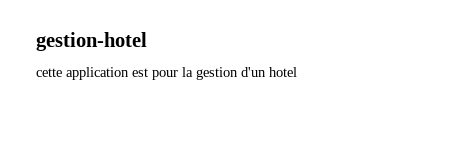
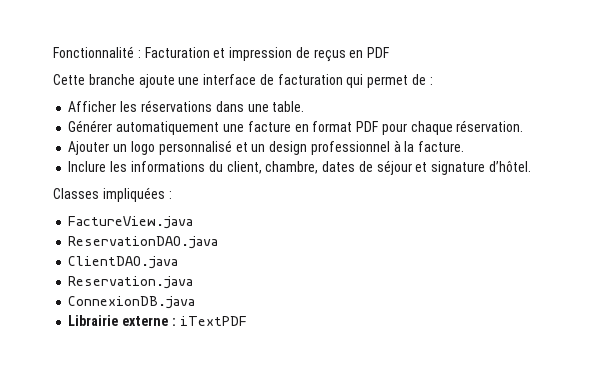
- gestion-hotel
- cette application est pour la gestion d'un hotel
+ Fonctionnalité : Facturation et impression de reçus en PDF
+ Cette branche ajoute une interface de facturation qui permet de :
+ Afficher les réservations dans une table.
+ Générer automatiquement une facture en format PDF pour chaque réservation.
+ Ajouter un logo personnalisé et un design professionnel à la facture.
+ Inclure les informations du client, chambre, dates de séjour et signature d’hôtel.
+ Classes impliquées :
+ FactureView.java
+ ReservationDAO.java
+ ClientDAO.java
+ Reservation.java
+ ConnexionDB.java
+ Librairie externe : iTextPDF

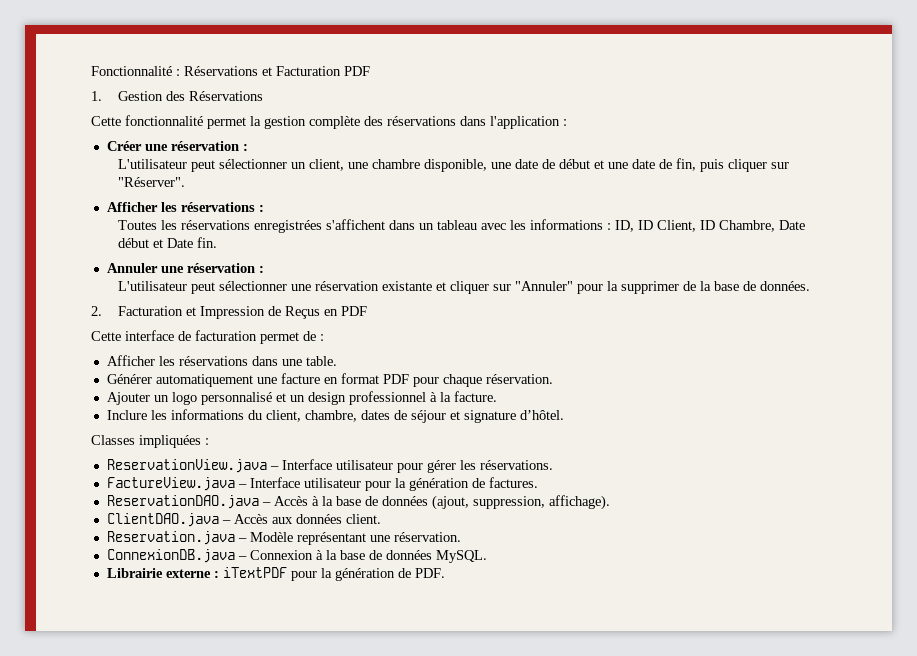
- Fonctionnalité : Facturation et impression de reçus en PDF
+ Fonctionnalité : Réservations et Facturation PDF
+ 1. Gestion des Réservations
+ Cette fonctionnalité permet la gestion complète des réservations dans l'application :
+ Créer une réservation :
+ L'utilisateur peut sélectionner un client, une chambre disponible, une date de début et une date de fin, puis cliquer sur "Réserver".
+ Afficher les réservations :
+ Toutes les réservations enregistrées s'affichent dans un tableau avec les informations : ID, ID Client, ID Chambre, Date début et Date fin.
+ Annuler une réservation :
+ L'utilisateur peut sélectionner une réservation existante et cliquer sur "Annuler" pour la supprimer de la base de données.
+ 2. Facturation et Impression de Reçus en PDF
- Cette branche ajoute une interface de facturation qui permet de :
+ Cette interface de facturation permet de :
- FactureView.java
- ReservationDAO.java
- ClientDAO.java
- Reservation.java
- ConnexionDB.java
+ ReservationView.java – Interface utilisateur pour gérer les réservations.
+ FactureView.java – Interface utilisateur pour la génération de factures.
+ ReservationDAO.java – Accès à la base de données (ajout, suppression, affichage).
+ ClientDAO.java – Accès aux données client.
+ Reservation.java – Modèle représentant une réservation.
+ ConnexionDB.java – Connexion à la base de données MySQL.
- Librairie externe : iTextPDF
+ Librairie externe : iTextPDF pour la génération de PDF.

